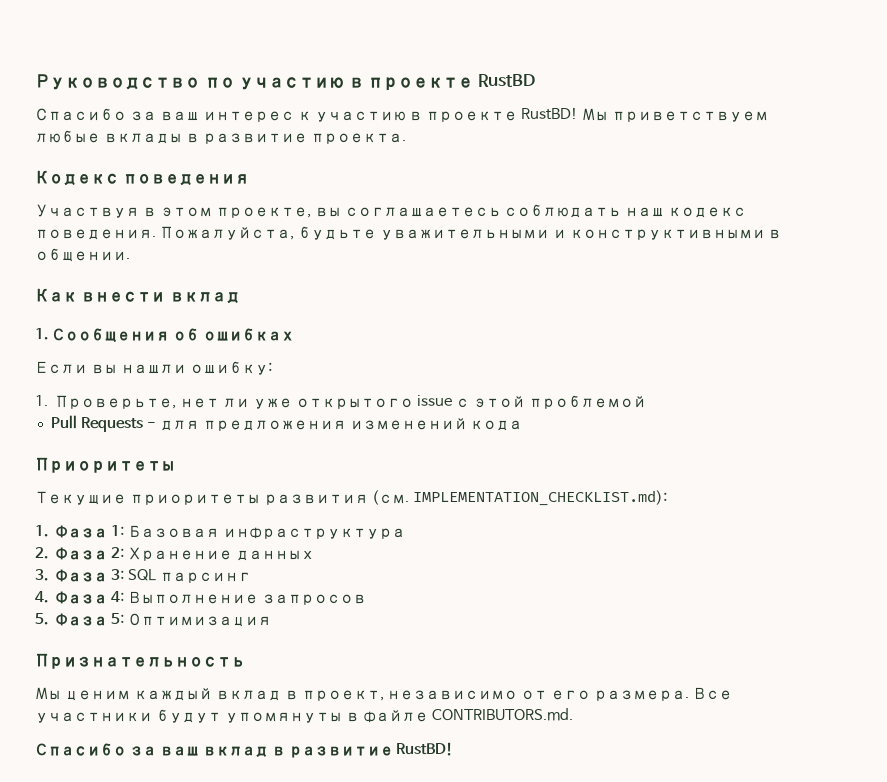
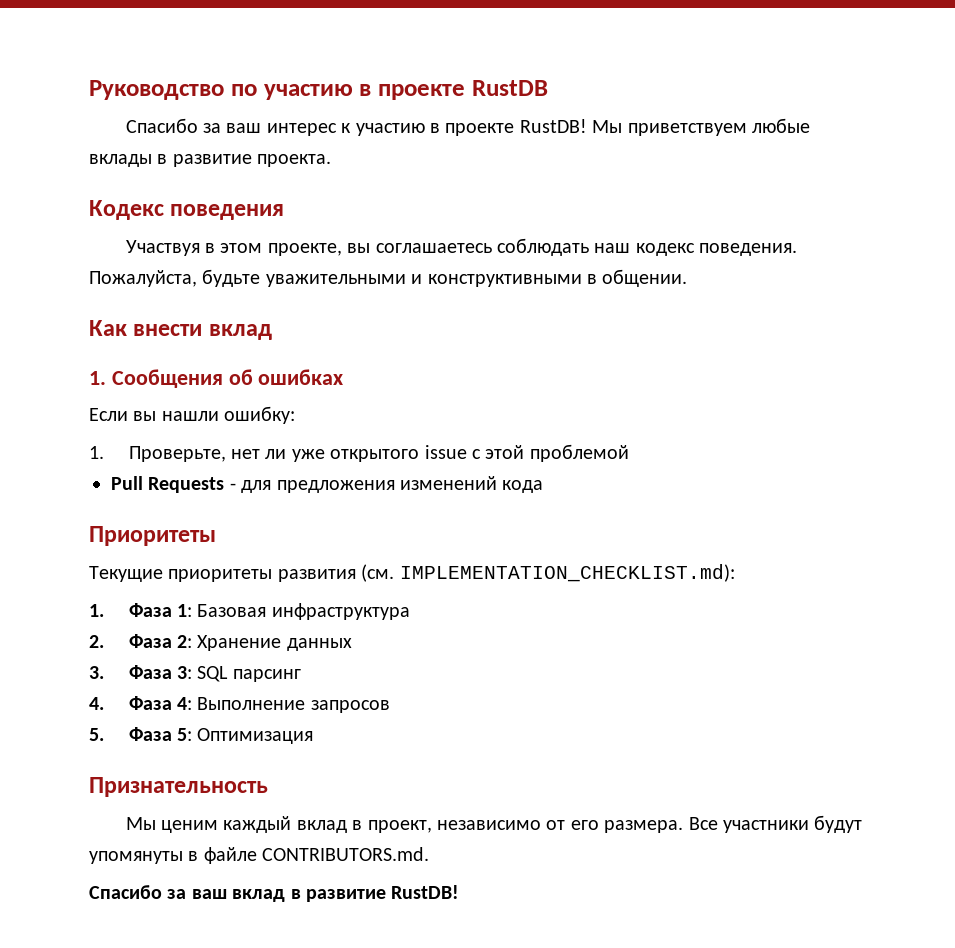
- Руководство по участию в проекте RustBD
+ Руководство по участию в проекте RustDB
- Спасибо за ваш интерес к участию в проекте RustBD!
+ Спасибо за ваш интерес к участию в проекте RustDB!
- Спасибо за ваш вклад в развитие RustBD!
+ Спасибо за ваш вклад в развитие RustDB!

